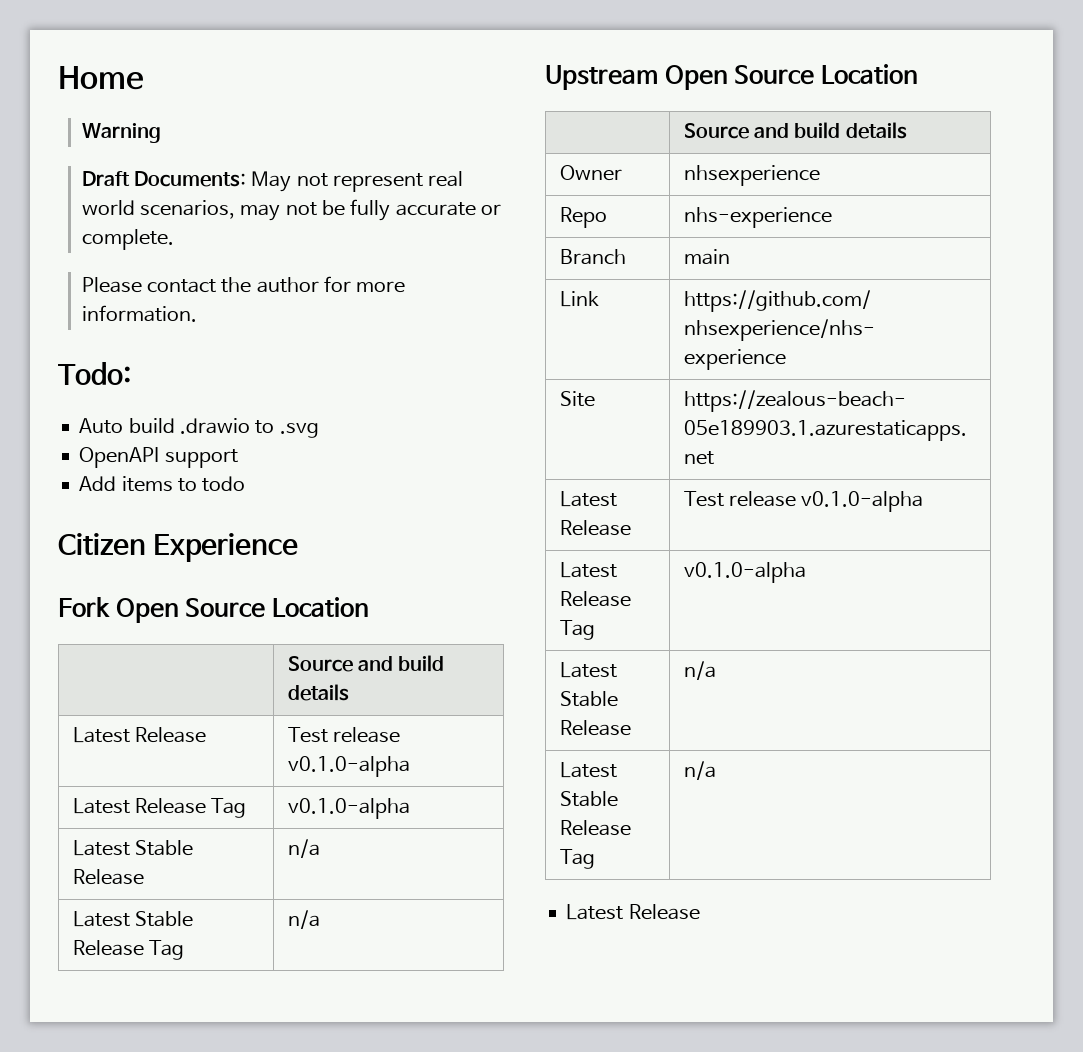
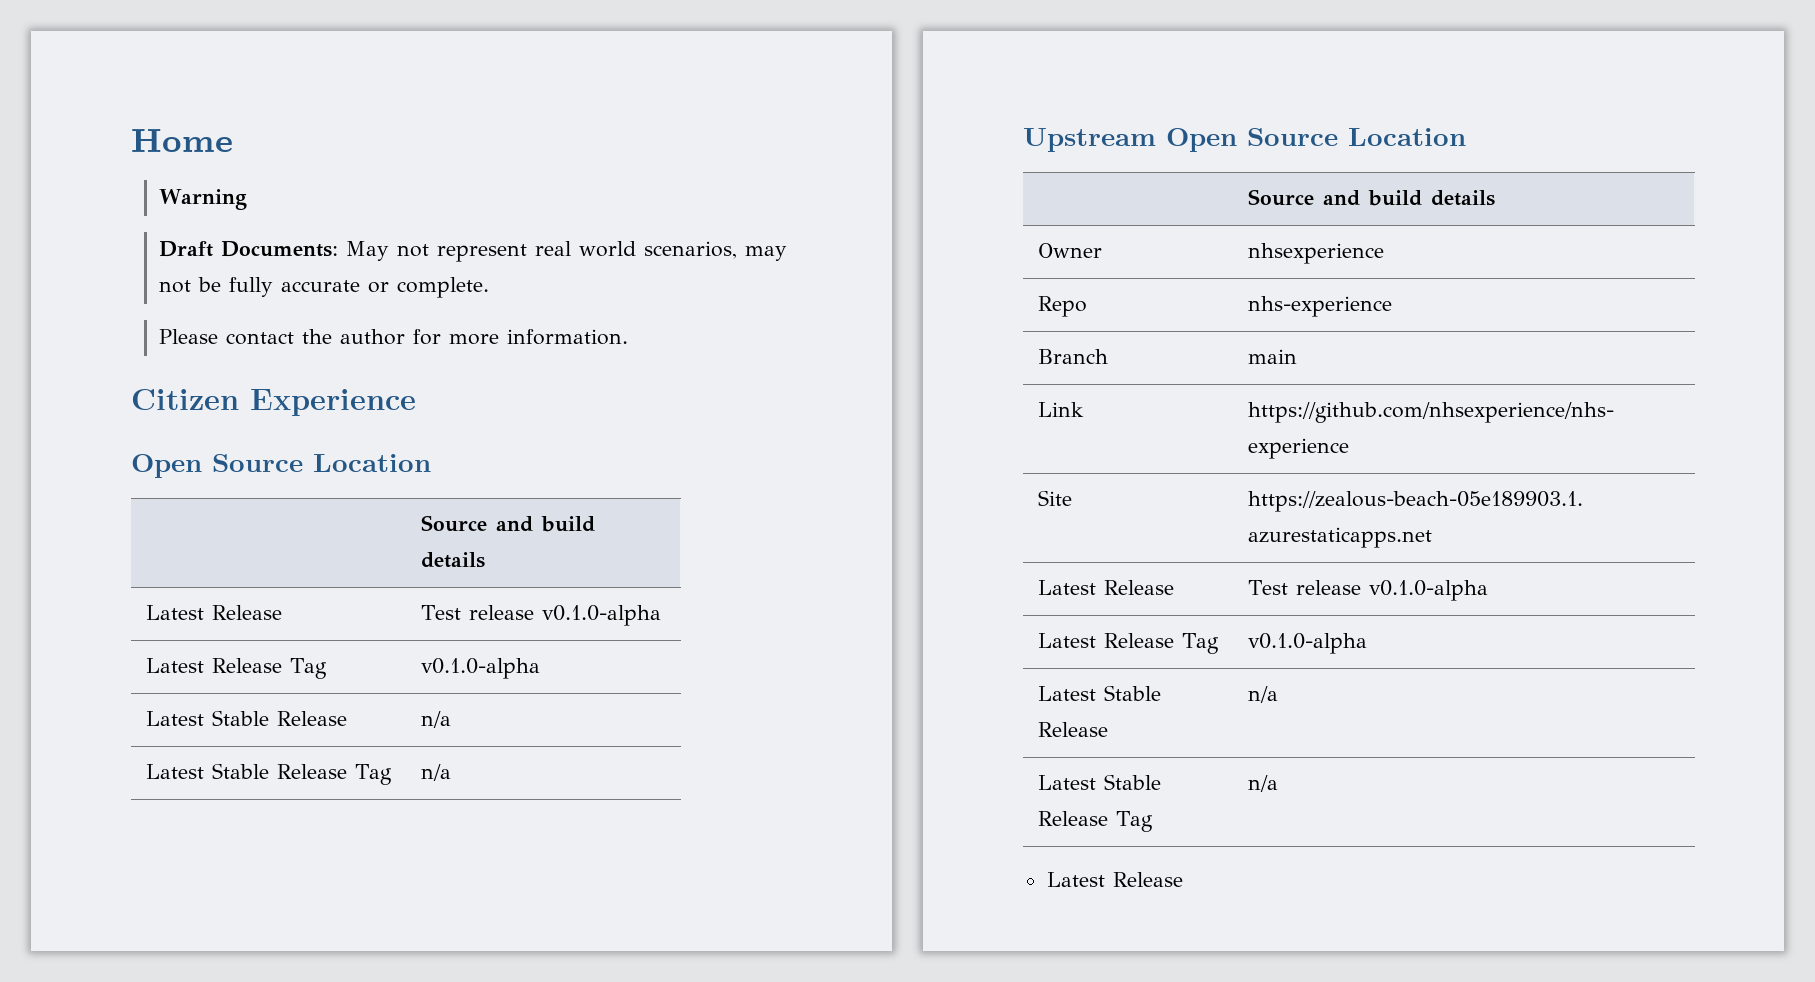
- Todo:
- Auto build .drawio to .svg
- OpenAPI support
- Add items to todo
  Citizen Experience
- Fork Open Source Location
+ Open Source Location

